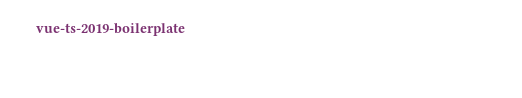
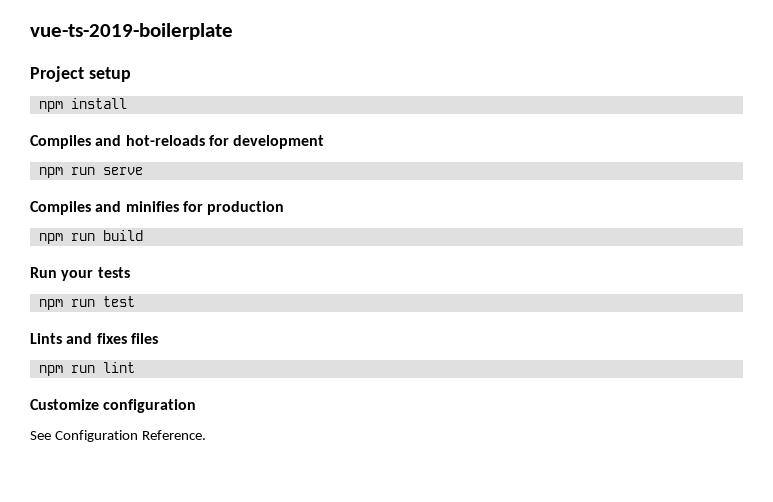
+ Project setup
+ npm install
+ Compiles and hot-reloads for development
+ npm run serve
+ Compiles and minifies for production
+ npm run build
+ Run your tests
+ npm run test
+ Lints and fixes files
+ npm run lint
+ Customize configuration
+ See Configuration Reference.

